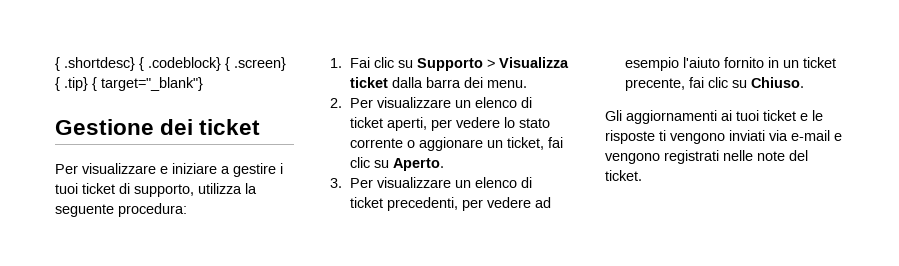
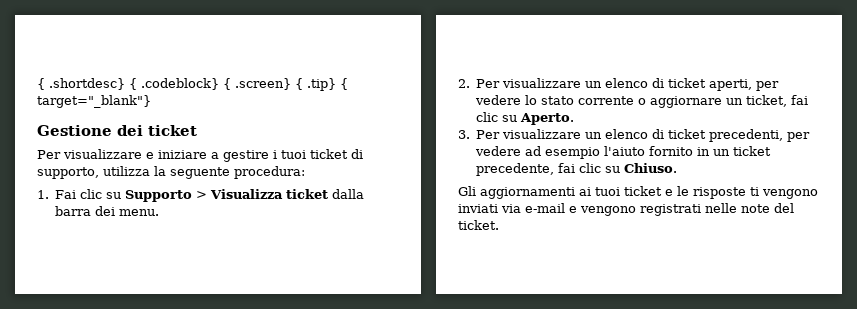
- 2. Per visualizzare un elenco di ticket aperti, per vedere lo stato corrente o aggionare un ticket, fai clic su Aperto.
+ 2. Per visualizzare un elenco di ticket aperti, per vedere lo stato corrente o aggiornare un ticket, fai clic su Aperto.
- 3. Per visualizzare un elenco di ticket precedenti, per vedere ad esempio l'aiuto fornito in un ticket precente, fai clic su Chiuso.
+ 3. Per visualizzare un elenco di ticket precedenti, per vedere ad esempio l'aiuto fornito in un ticket precedente, fai clic su Chiuso.

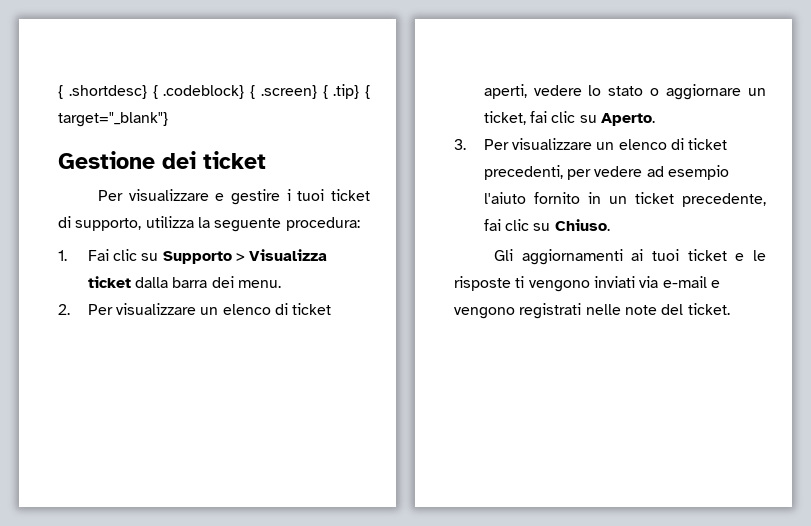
- Per visualizzare e iniziare a gestire i tuoi ticket di supporto, utilizza la seguente procedura:
+ Per visualizzare e gestire i tuoi ticket di supporto, utilizza la seguente procedura:
- 2. Per visualizzare un elenco di ticket aperti, per vedere lo stato corrente o aggiornare un ticket, fai clic su Aperto.
+ 2. Per visualizzare un elenco di ticket aperti, vedere lo stato o aggiornare un ticket, fai clic su Aperto.

